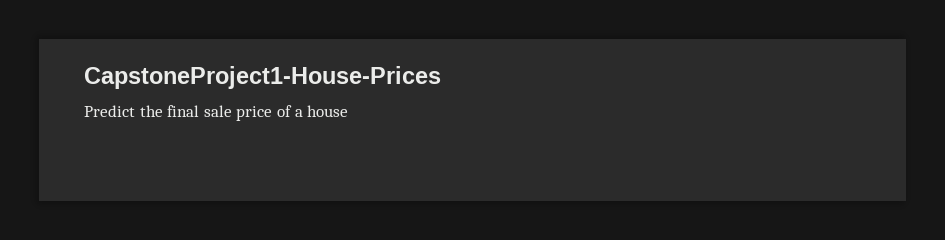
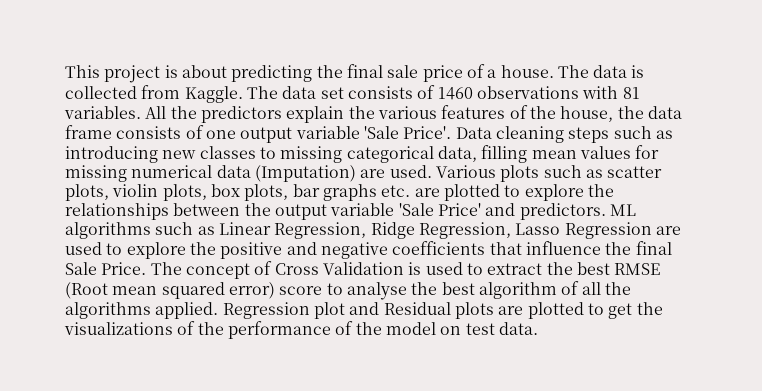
- CapstoneProject1-House-Prices
- Predict the final sale price of a house
+ This project is about predicting the final sale price of a house. The data is collected from Kaggle. The data set consists of 1460 observations with 81 variables. All the predictors explain the various features of the house, the data frame consists of one output variable 'Sale Price'. Data cleaning steps such as introducing new classes to missing categorical data, filling mean values for missing numerical data (Imputation) are used. Various plots such as scatter plots, violin plots, box plots, bar graphs etc. are plotted to explore the relationships between the output variable 'Sale Price' and predictors. ML algorithms such as Linear Regression, Ridge Regression, Lasso Regression are used to explore the positive and negative coefficients that influence the final Sale Price. The concept of Cross Validation is used to extract the best RMSE (Root mean squared error) score to analyse the best algorithm of all the algorithms applied. Regression plot and Residual plots are plotted to get the visualizations of the performance of the model on test data.

